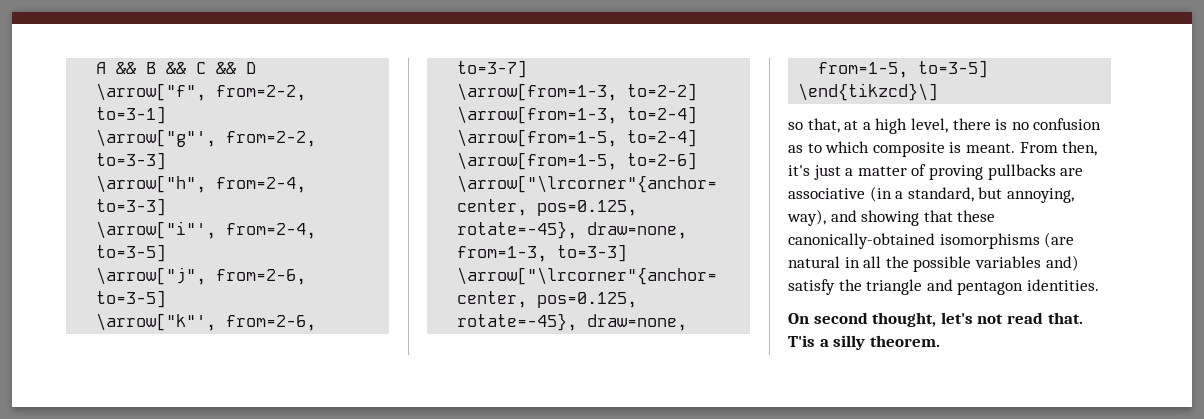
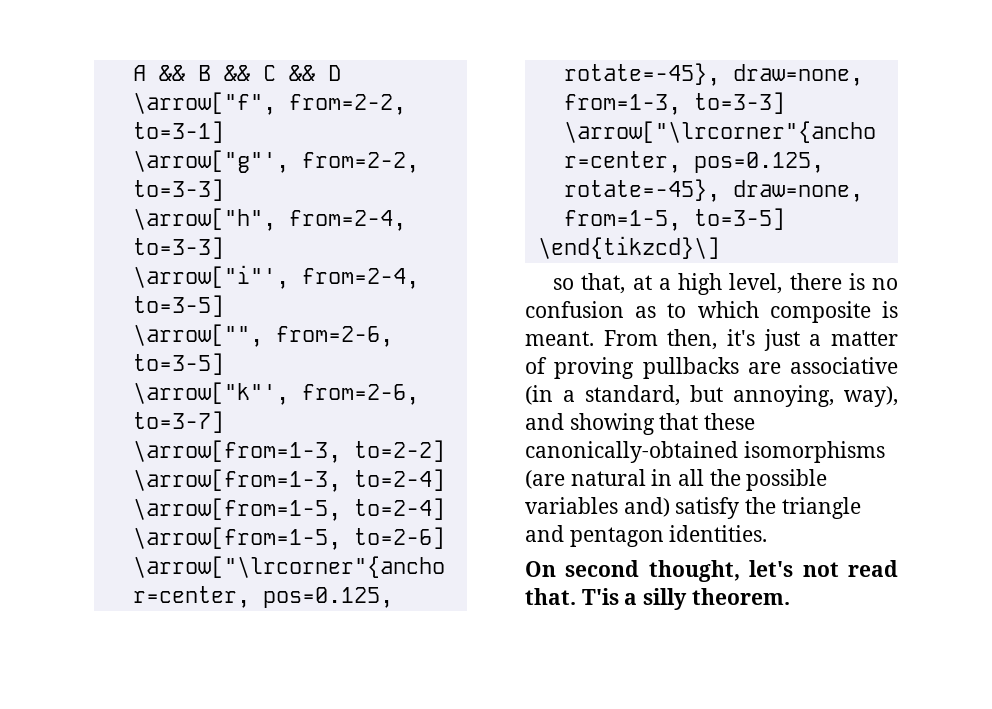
- \arrow["j", from=2-6, to=3-5]
+ \arrow["", from=2-6, to=3-5]

